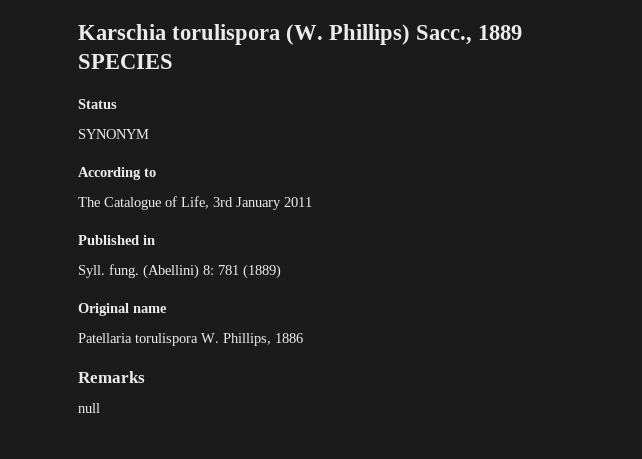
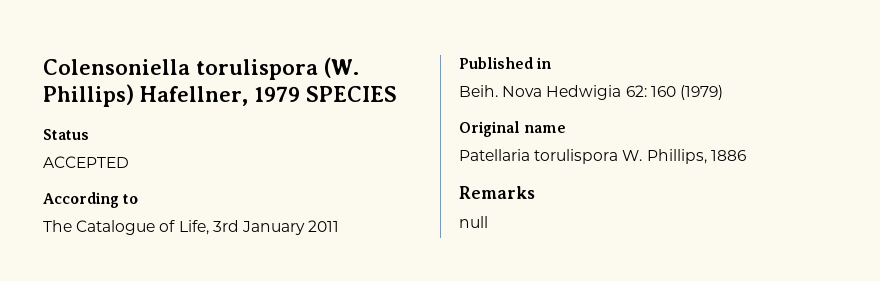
- Karschia torulispora (W. Phillips) Sacc., 1889 SPECIES
+ Colensoniella torulispora (W. Phillips) Hafellner, 1979 SPECIES
- SYNONYM
+ ACCEPTED
- Syll. fung. (Abellini) 8: 781 (1889)
+ Beih. Nova Hedwigia 62: 160 (1979)

